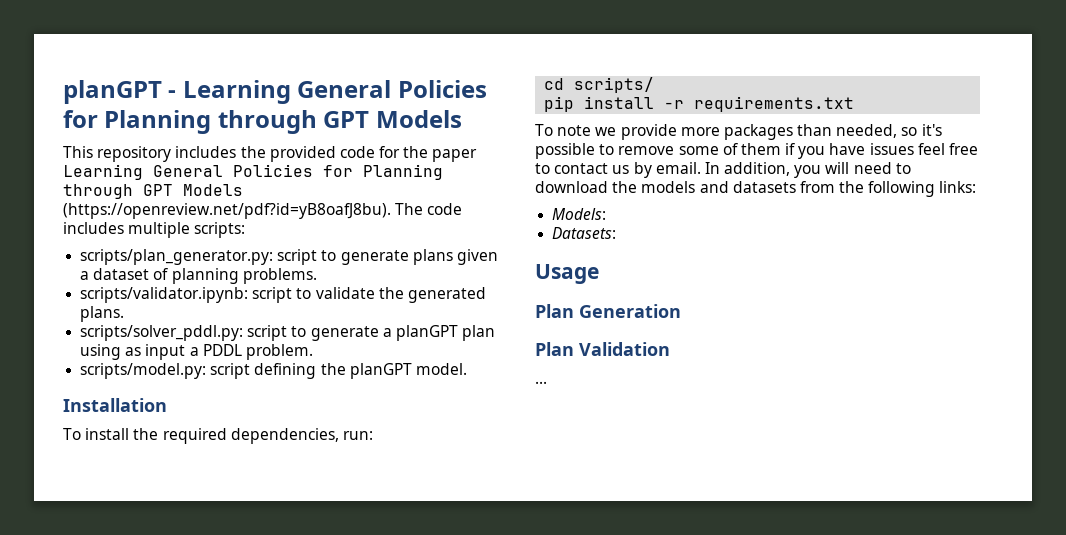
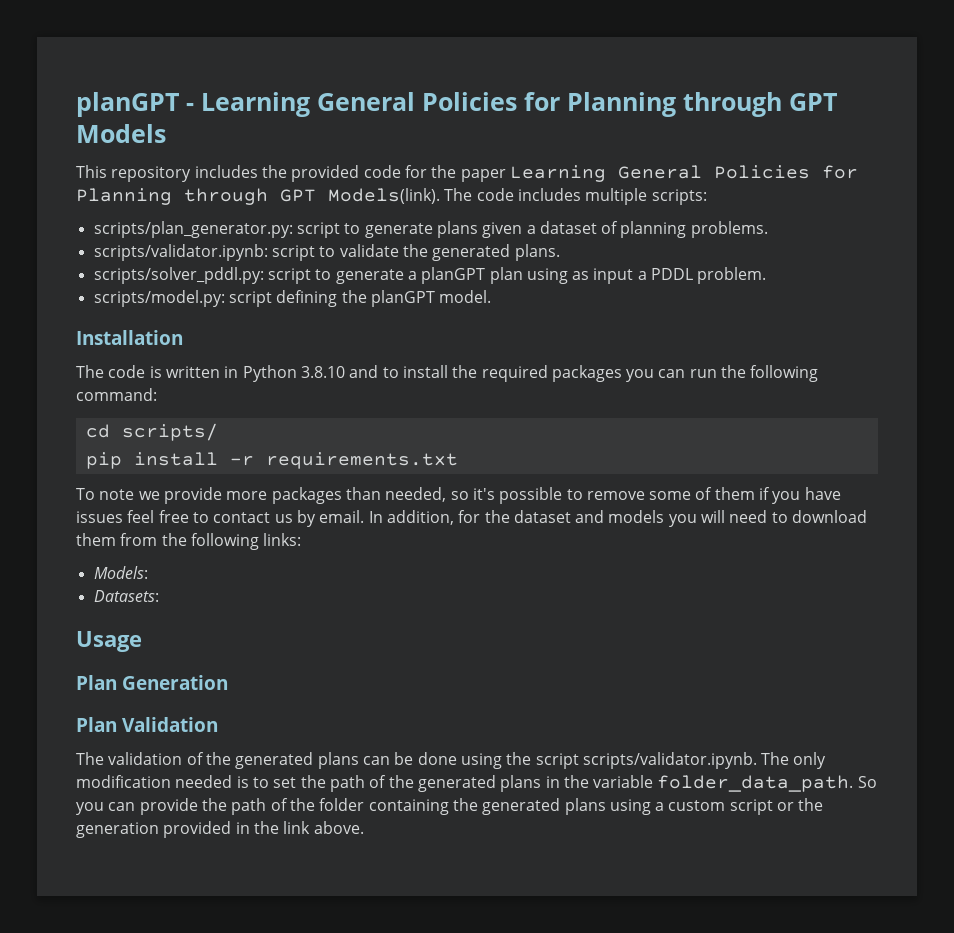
- This repository includes the provided code for the paper Learning General Policies for Planning through GPT Models (https://openreview.net/pdf?id=yB8oafJ8bu). The code includes multiple scripts:
+ This repository includes the provided code for the paper Learning General Policies for Planning through GPT Models(link). The code includes multiple scripts:
- To install the required dependencies, run:
+ The code is written in Python 3.8.10 and to install the required packages you can run the following command:
- In addition, you will need to download the models and datasets from the following links:
+ In addition, for the dataset and models you will need to download them from the following links:
- ...
+ The validation of the generated plans can be done using the script scripts/validator.ipynb. The only modification needed is to set the path of the generated plans in the variable folder_data_path. So you can provide the path of the folder containing the generated plans using a custom script or the generation provided in the link above.

